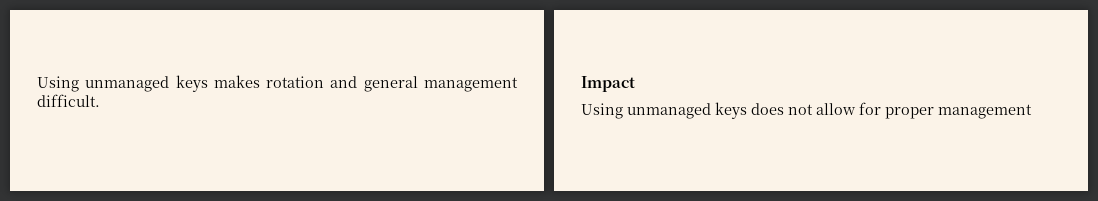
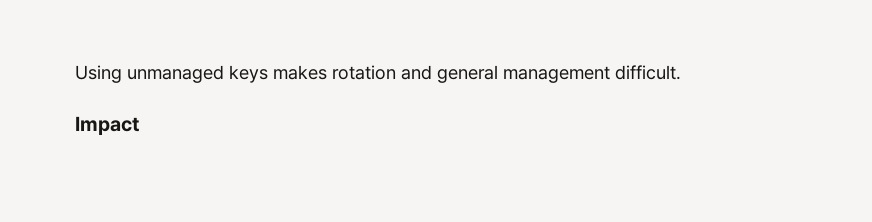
- Using unmanaged keys does not allow for proper management

